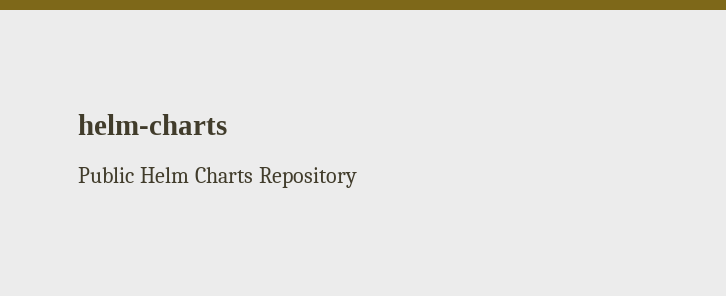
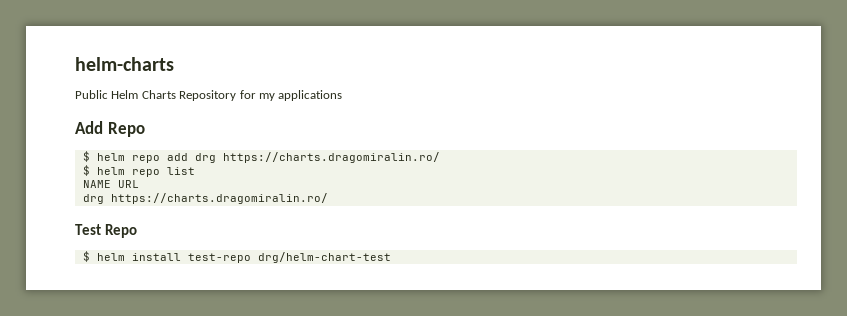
- Public Helm Charts Repository
+ Public Helm Charts Repository for my applications
+ Add Repo
+ $ helm repo add drg https://charts.dragomiralin.ro/
+ $ helm repo list
+ NAME URL
+ drg https://charts.dragomiralin.ro/
+ Test Repo
+ $ helm install test-repo drg/helm-chart-test

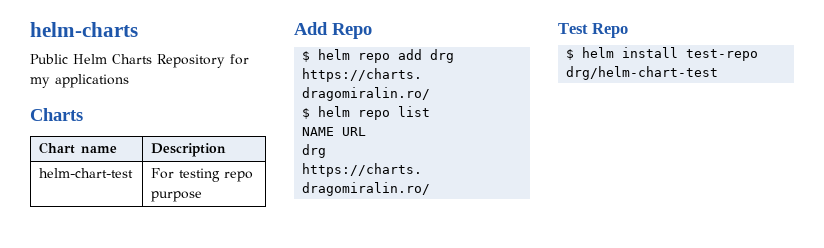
  Public Helm Charts Repository for my applications
+ Charts
+ Chart name | Description
+ helm-chart-test | For testing repo purpose

